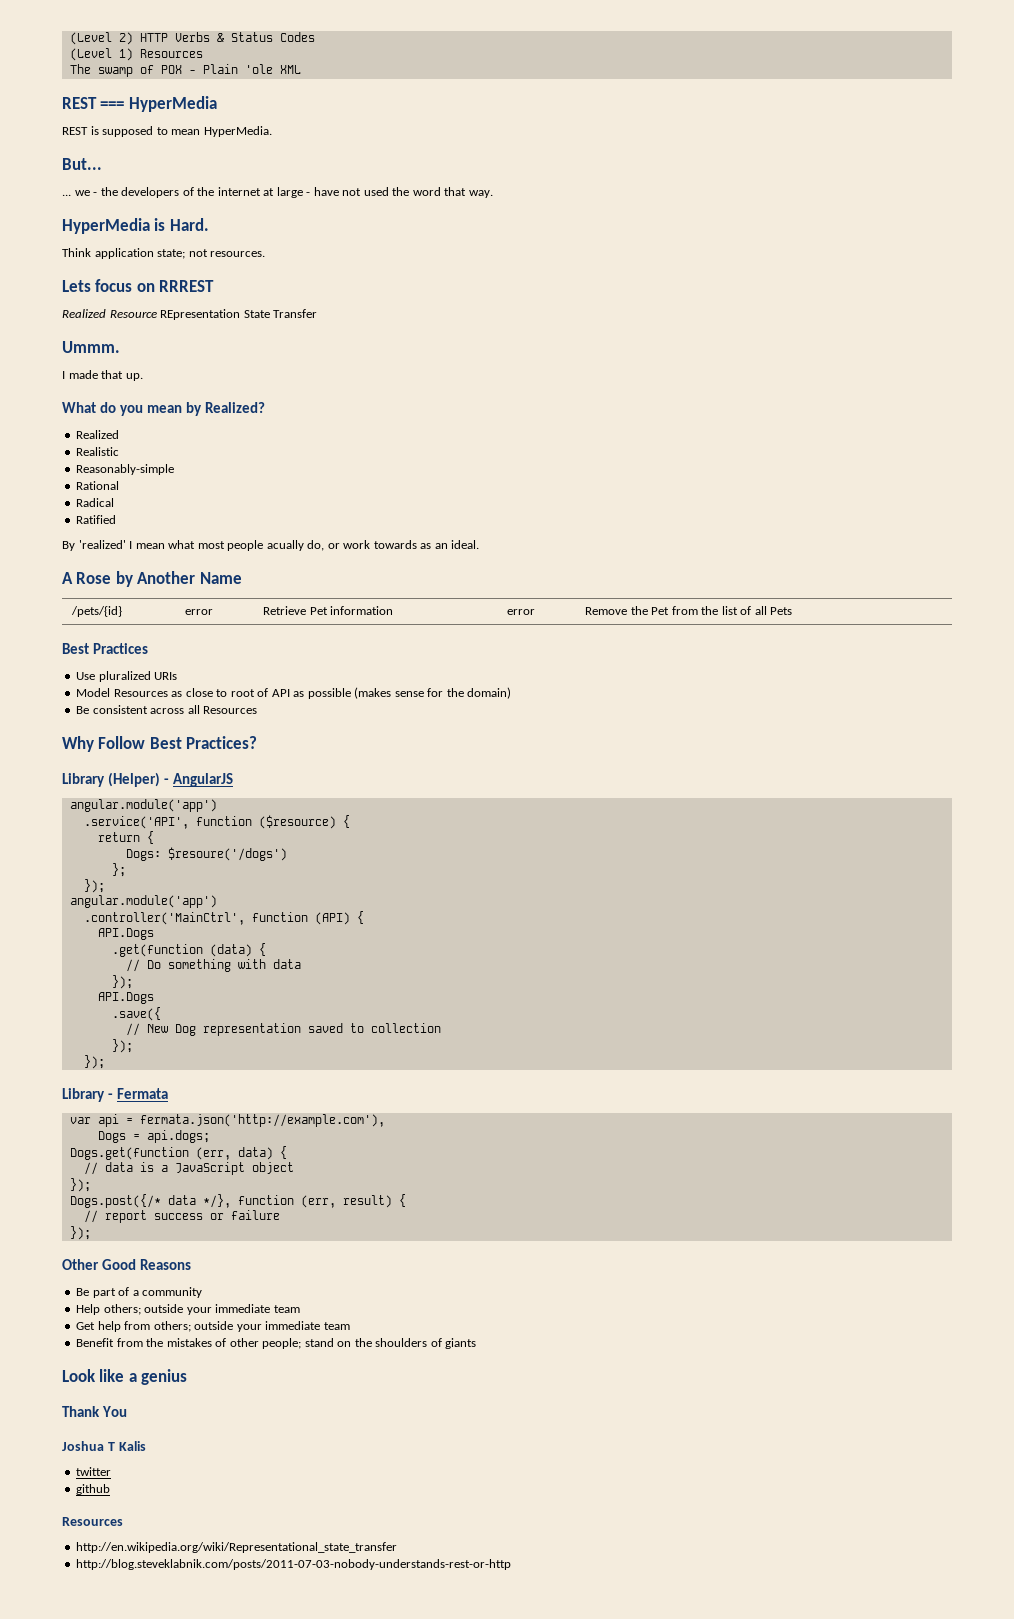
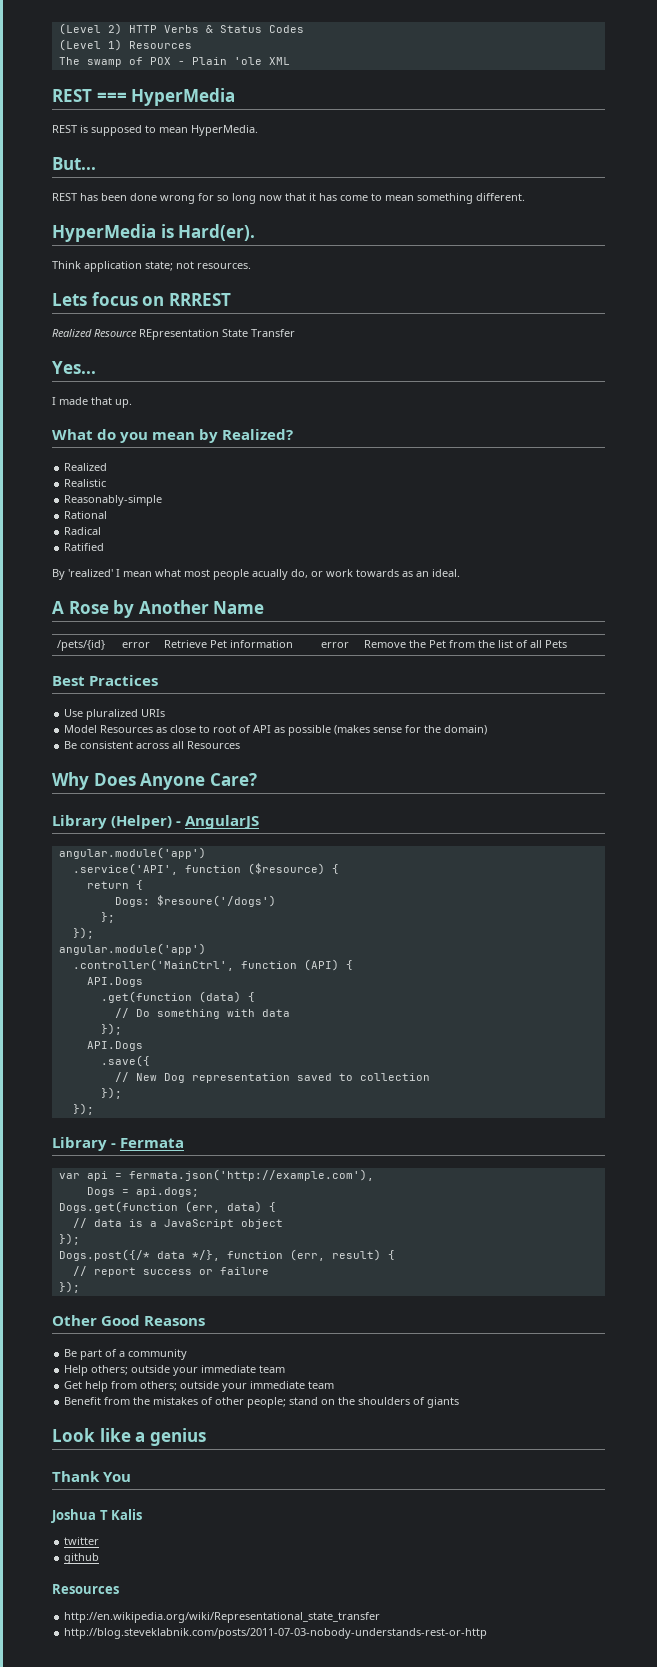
- ... we - the developers of the internet at large - have not used the word that way.
+ REST has been done wrong for so long now that it has come to mean something different.
- HyperMedia is Hard.
+ HyperMedia is Hard(er).
- Ummm.
+ Yes...
- Why Follow Best Practices?
+ Why Does Anyone Care?

